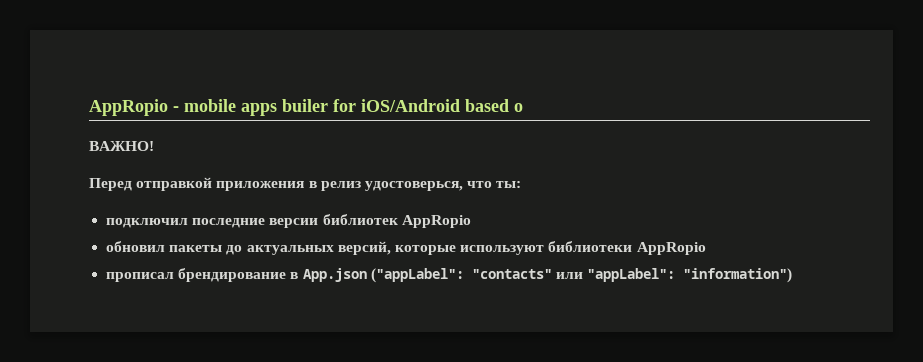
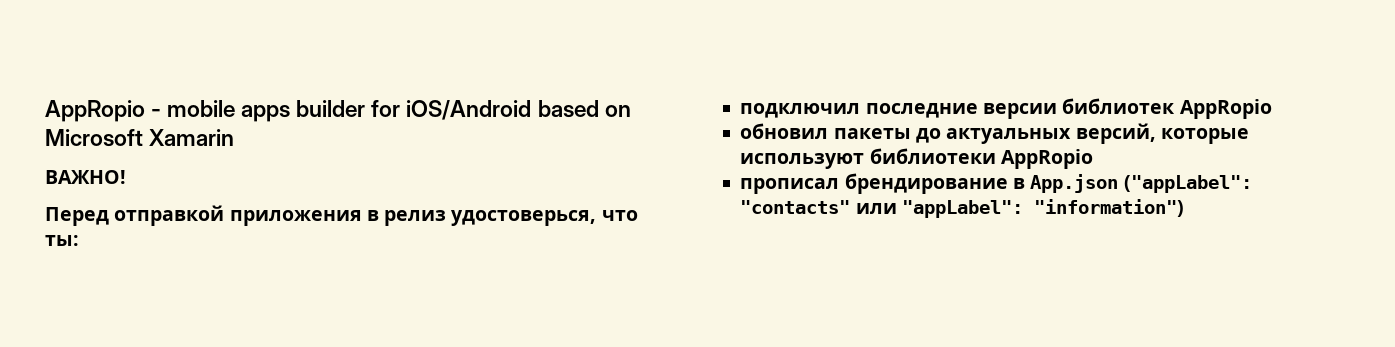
- AppRopio - mobile apps builer for iOS/Android based o
+ AppRopio - mobile apps builder for iOS/Android based on Microsoft Xamarin

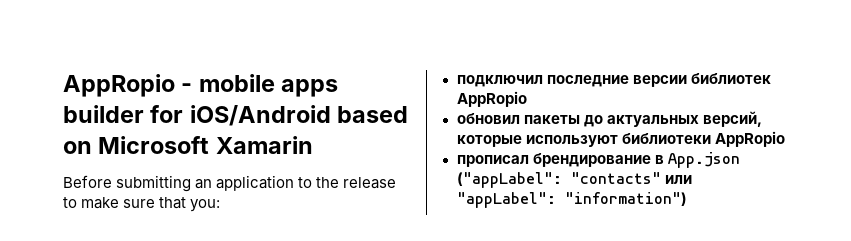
- ВАЖНО!
- Перед отправкой приложения в релиз удостоверься, что ты:
+ Before submitting an application to the release to make sure that you:

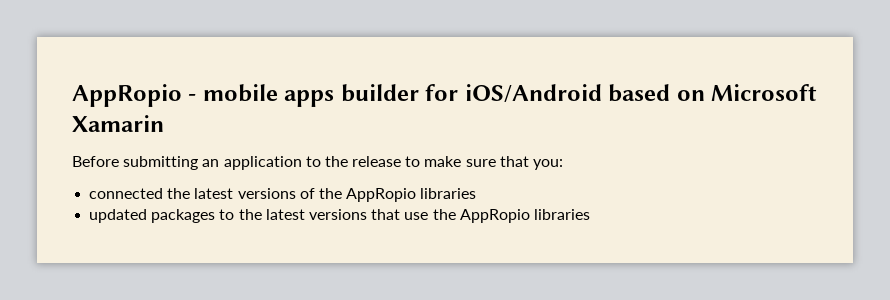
- подключил последние версии библиотек AppRopio
- обновил пакеты до актуальных версий, которые используют библиотеки AppRopio
- прописал брендирование в App.json ("appLabel": "contacts" или "appLabel": "information")
+ connected the latest versions of the AppRopio libraries
+ updated packages to the latest versions that use the AppRopio libraries

